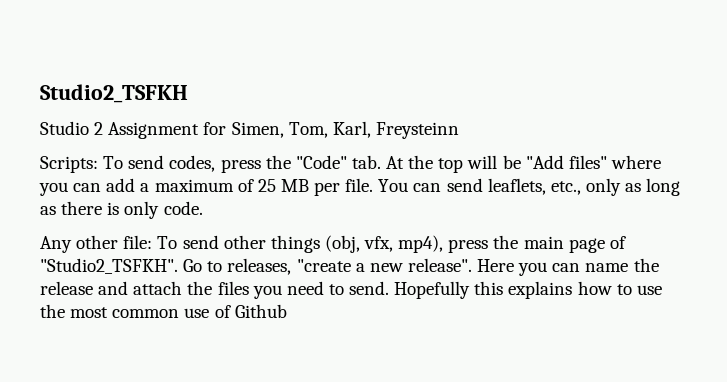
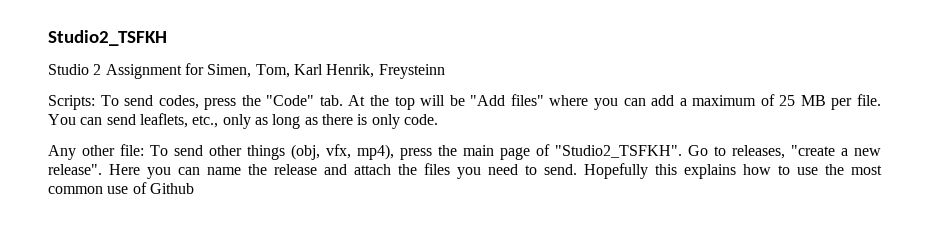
- Studio 2 Assignment for Simen, Tom, Karl, Freysteinn
+ Studio 2 Assignment for Simen, Tom, Karl Henrik, Freysteinn

